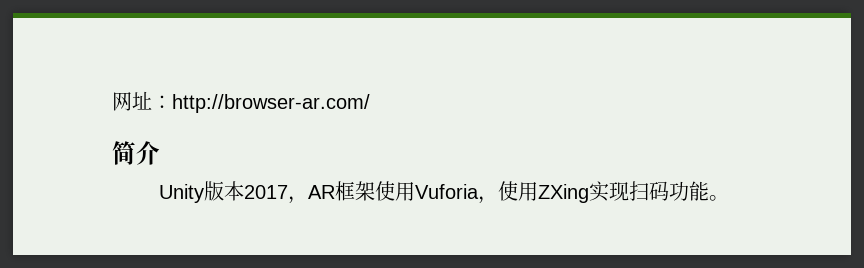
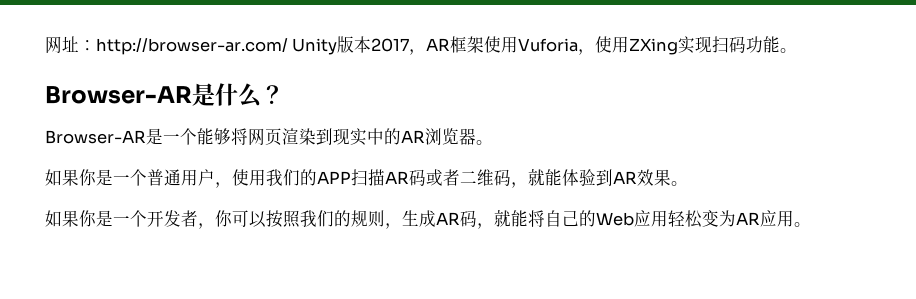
- 网址：http://browser-ar.com/
- 简介
- Unity版本2017，AR框架使用Vuforia，使用ZXing实现扫码功能。
+ 网址：http://browser-ar.com/ Unity版本2017，AR框架使用Vuforia，使用ZXing实现扫码功能。
+ Browser-AR是什么？
+ Browser-AR是一个能够将网页渲染到现实中的AR浏览器。
+ 如果你是一个普通用户，使用我们的APP扫描AR码或者二维码，就能体验到AR效果。
+ 如果你是一个开发者，你可以按照我们的规则，生成AR码，就能将自己的Web应用轻松变为AR应用。

